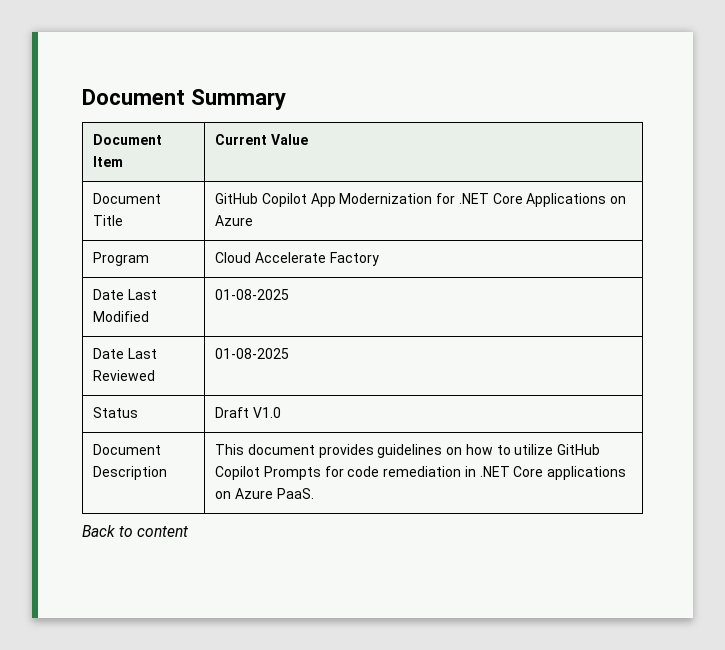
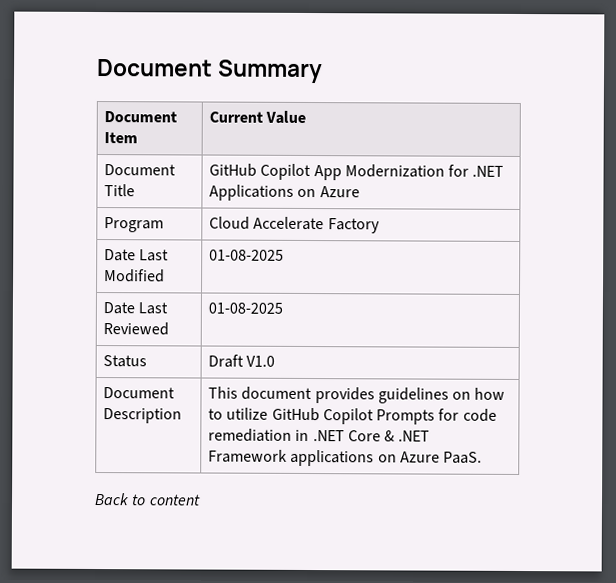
- Document Title | GitHub Copilot App Modernization for .NET Core Applications on Azure
+ Document Title | GitHub Copilot App Modernization for .NET Applications on Azure
- Document Description | This document provides guidelines on how to utilize GitHub Copilot Prompts for code remediation in .NET Core applications on Azure PaaS.
+ Document Description | This document provides guidelines on how to utilize GitHub Copilot Prompts for code remediation in .NET Core & .NET Framework applications on Azure PaaS.

